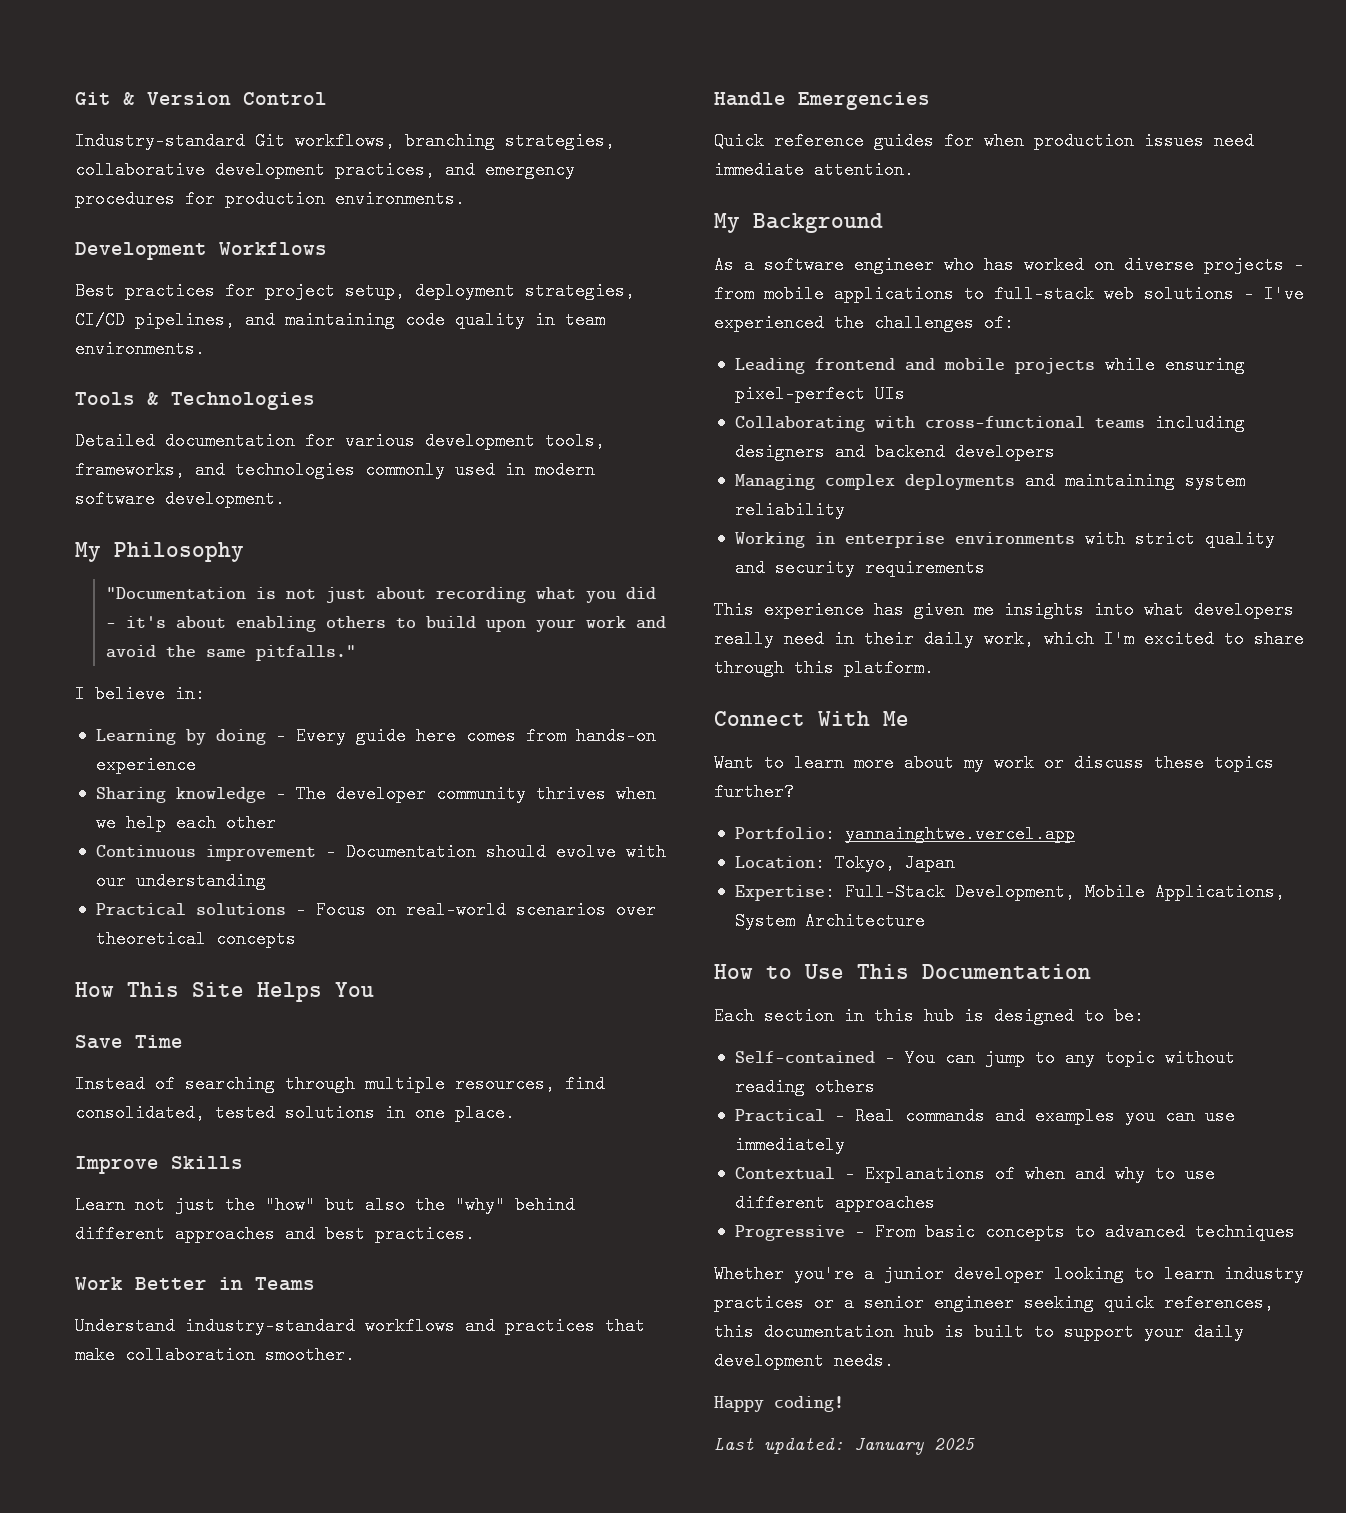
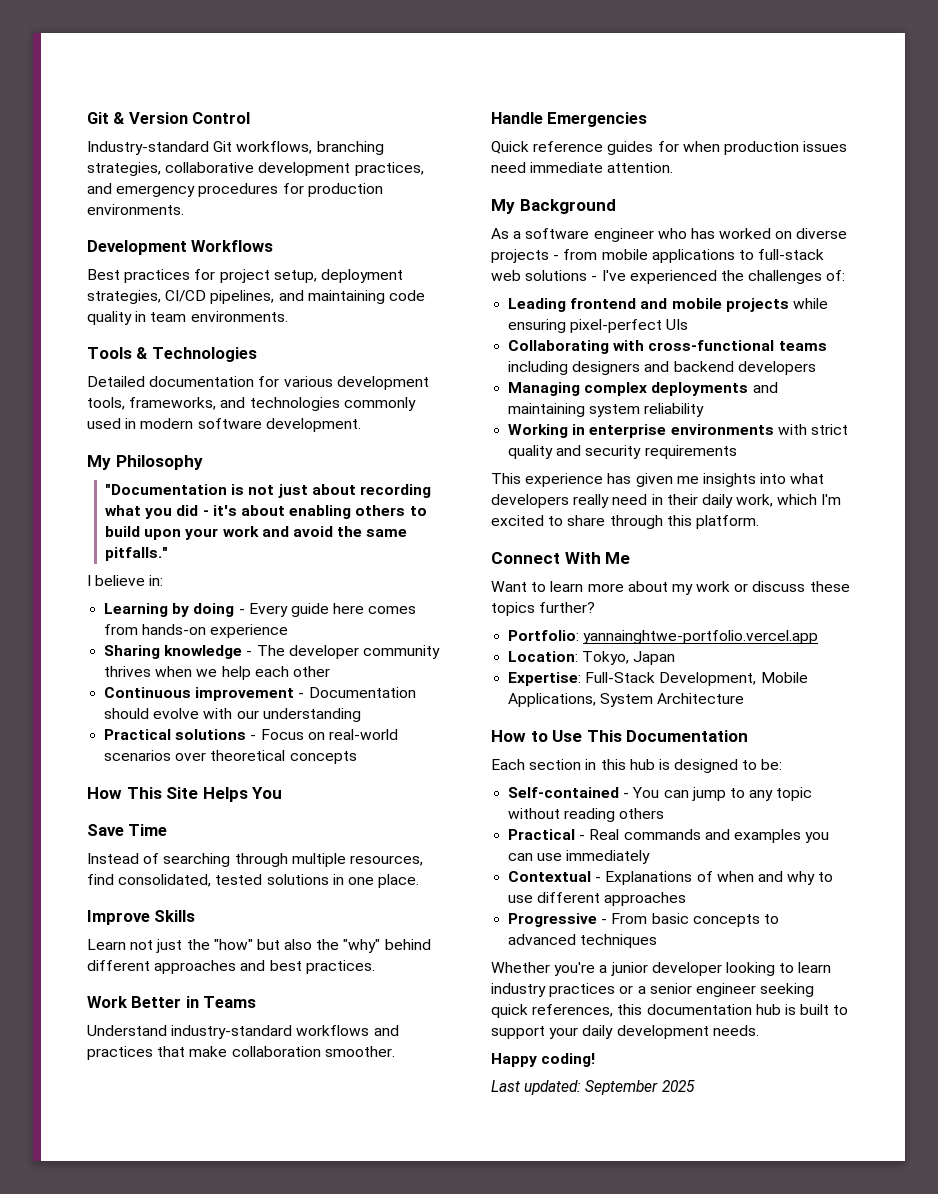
- Portfolio: yannainghtwe.vercel.app
+ Portfolio: yannainghtwe-portfolio.vercel.app
- Last updated: January 2025
+ Last updated: September 2025

